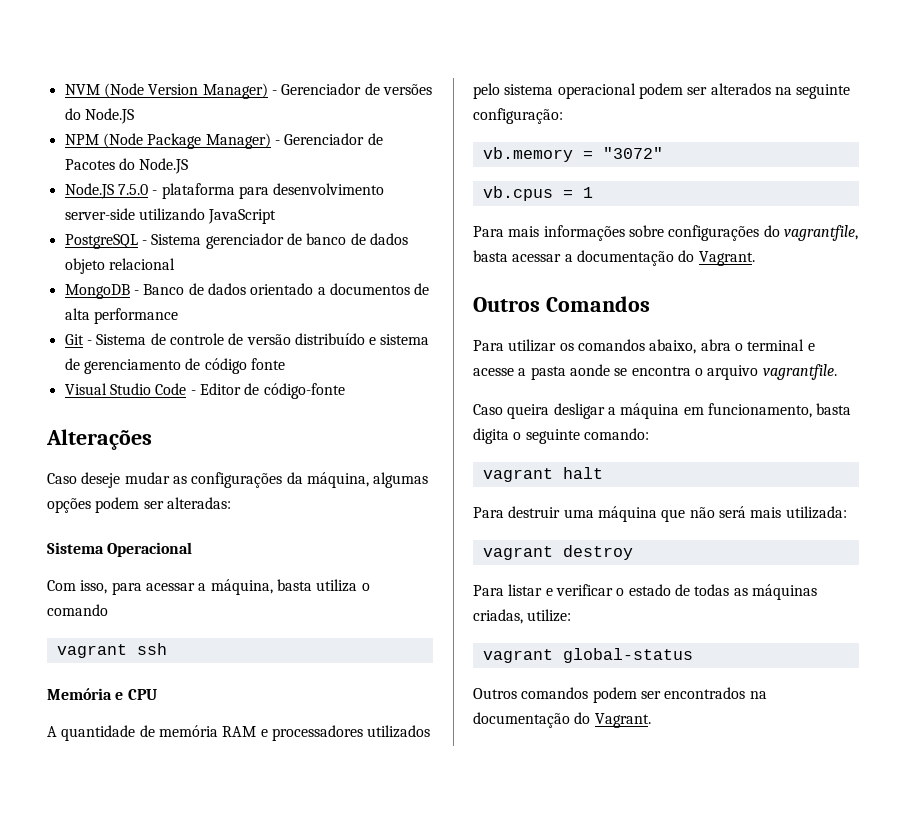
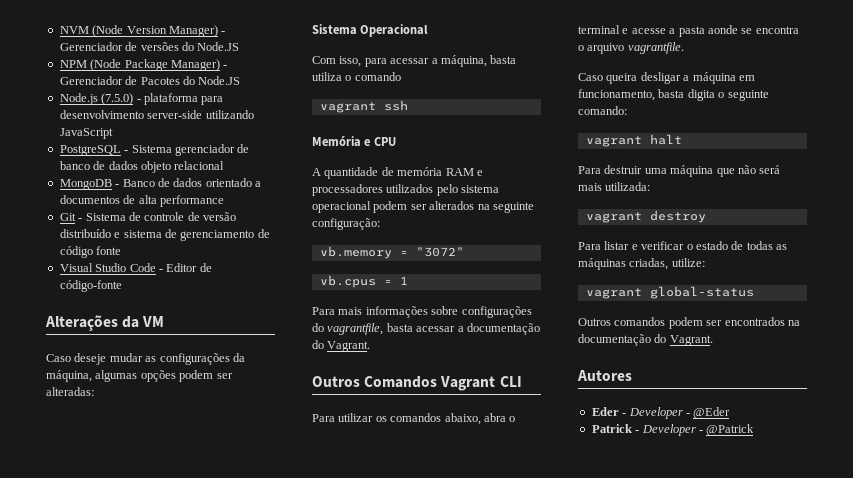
- Node.JS 7.5.0 - plataforma para desenvolvimento server-side utilizando JavaScript
+ Node.js (7.5.0) - plataforma para desenvolvimento server-side utilizando JavaScript
- Alterações
+ Alterações da VM
- Outros Comandos
+ Outros Comandos Vagrant CLI
+ Autores
+ Eder - Developer - @Eder
+ Patrick - Developer - @Patrick

